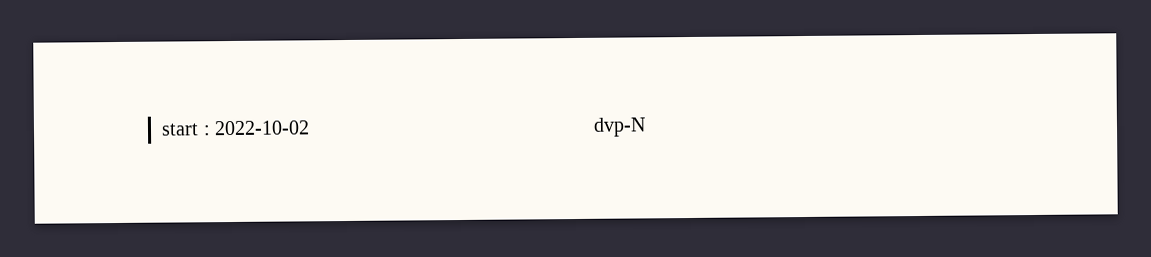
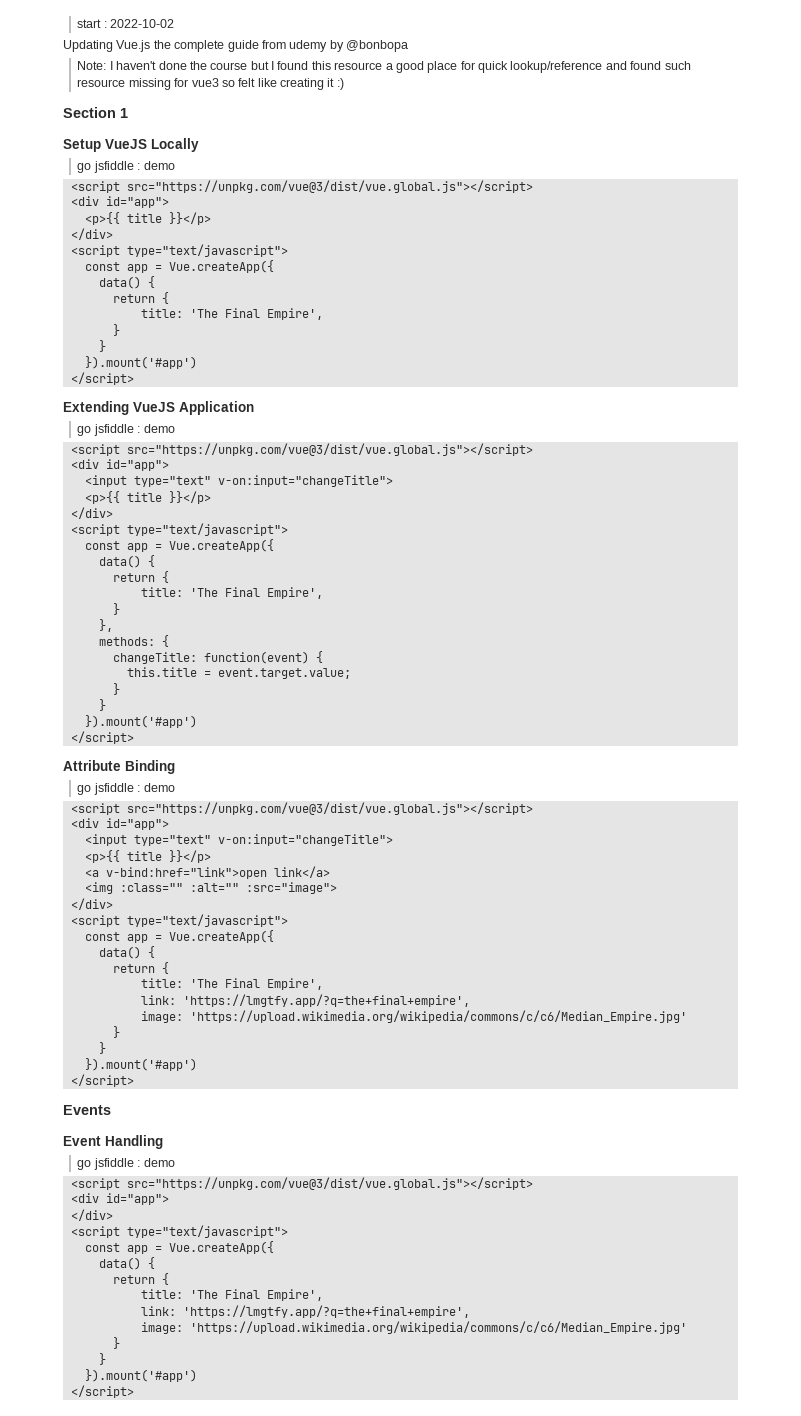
- dvp-N
+ Updating Vue.js the complete guide from udemy by @bonbopa
+ Note: I haven't done the course but I found this resource a good place for quick lookup/reference and found such resource missing for vue3 so felt like creating it :)
+ Section 1
+ Setup VueJS Locally
+ go jsfiddle : demo
+ <script src="https://unpkg.com/vue@3/dist/vue.global.js"></script>
+ <div id="app">
+ <p>{{ title }}</p>
+ </div>
+ <script type="text/javascript">
+ const app = Vue.createApp({
+ data() {
+ return {
+ title: 'The Final Empire',
+ }
+ }
+ }).mount('#app')
+ </script>
+ Extending VueJS Application
+ go jsfiddle : demo
+ <script src="https://unpkg.com/vue@3/dist/vue.global.js"></script>
+ <div id="app">
+ <input type="text" v-on:input="changeTitle">
+ <p>{{ title }}</p>
+ </div>
+ <script type="text/javascript">
+ const app = Vue.createApp({
+ data() {
+ return {
+ title: 'The Final Empire',
+ }
+ },
+ methods: {
+ changeTitle: function(event) {
+ this.title = event.target.value;
+ }
+ }
+ }).mount('#app')
+ </script>
+ Attribute Binding
+ go jsfiddle : demo
+ <script src="https://unpkg.com/vue@3/dist/vue.global.js"></script>
+ <div id="app">
+ <input type="text" v-on:input="changeTitle">
+ <p>{{ title }}</p>
+ <a v-bind:href="link">open link</a>
+ <img :class="" :alt="" :src="image">
+ </div>
+ <script type="text/javascript">
+ const app = Vue.createApp({
+ data() {
+ return {
+ title: 'The Final Empire',
+ link: 'https://lmgtfy.app/?q=the+final+empire',
+ image: 'https://upload.wikimedia.org/wikipedia/commons/c/c6/Median_Empire.jpg'
+ }
+ }
+ }).mount('#app')
+ </script>
+ Events
+ Event Handling
+ go jsfiddle : demo
+ <script src="https://unpkg.com/vue@3/dist/vue.global.js"></script>
+ <div id="app">
+ </div>
+ <script type="text/javascript">
+ const app = Vue.createApp({
+ data() {
+ return {
+ title: 'The Final Empire',
+ link: 'https://lmgtfy.app/?q=the+final+empire',
+ image: 'https://upload.wikimedia.org/wikipedia/commons/c/c6/Median_Empire.jpg'
+ }
+ }
+ }).mount('#app')
+ </script>

